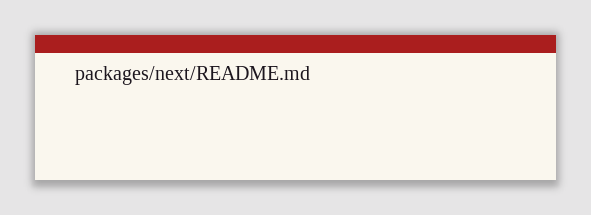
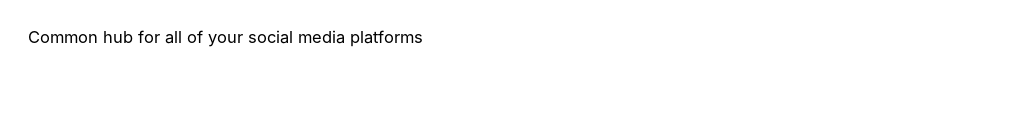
- packages/next/README.md
+ Common hub for all of your social media platforms

